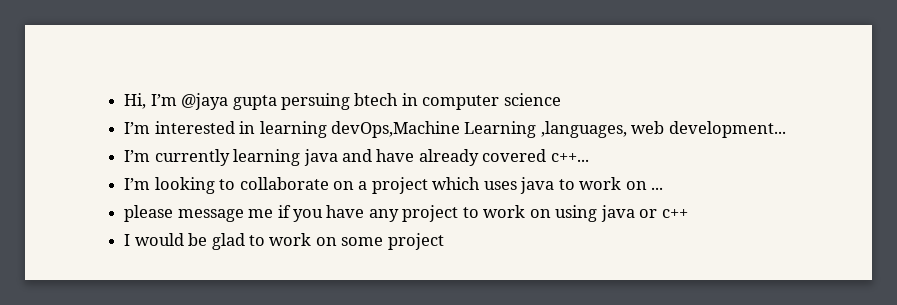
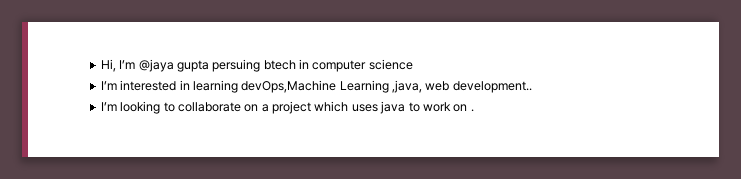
- I’m interested in learning devOps,Machine Learning ,languages, web development...
- I’m currently learning java and have already covered c++...
+ I’m interested in learning devOps,Machine Learning ,java, web development..
- I’m looking to collaborate on a project which uses java to work on ...
- please message me if you have any project to work on using java or c++
- I would be glad to work on some project
+ I’m looking to collaborate on a project which uses java to work on .

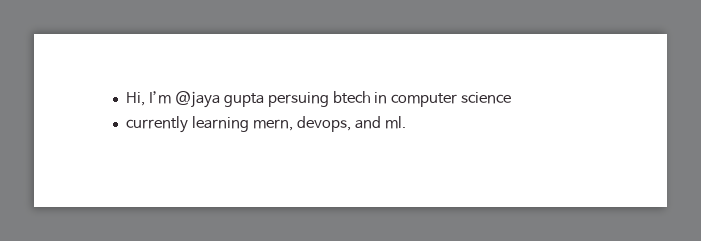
- I’m interested in learning devOps,Machine Learning ,java, web development..
- I’m looking to collaborate on a project which uses java to work on .
+ currently learning mern, devops, and ml.

